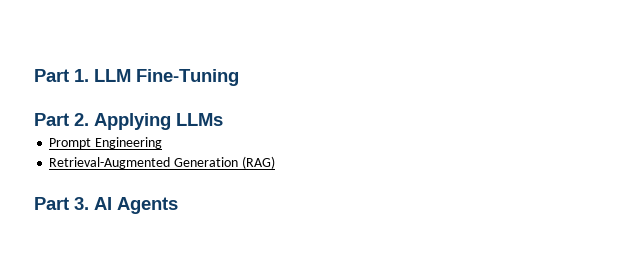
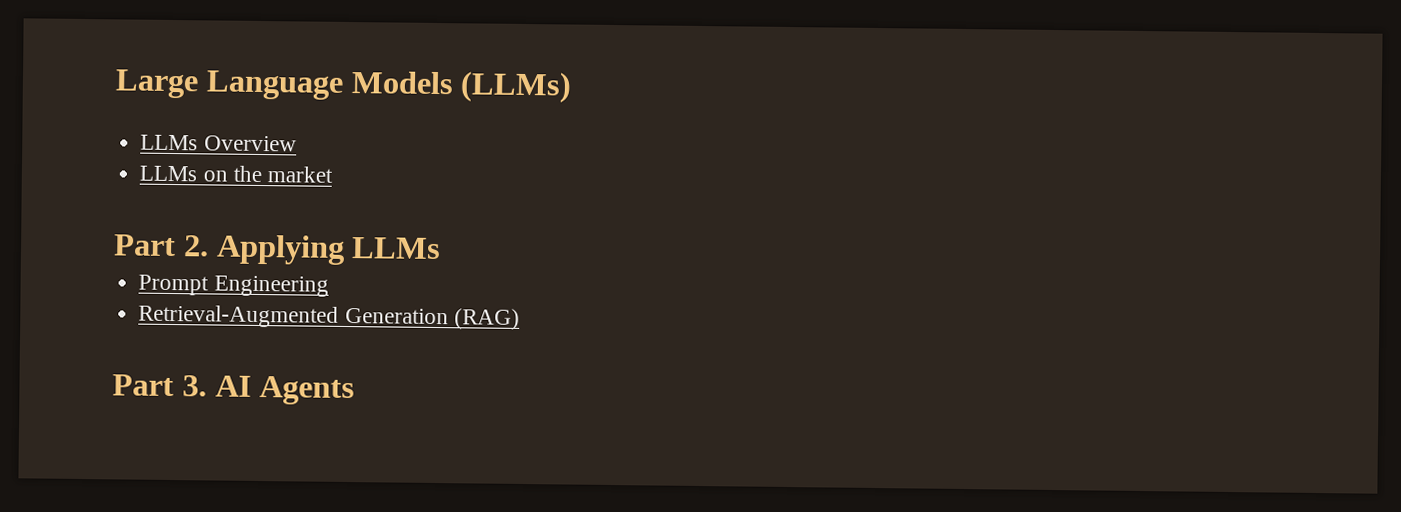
- Part 1. LLM Fine-Tuning
+ Large Language Models (LLMs)
+ LLMs Overview
+ LLMs on the market

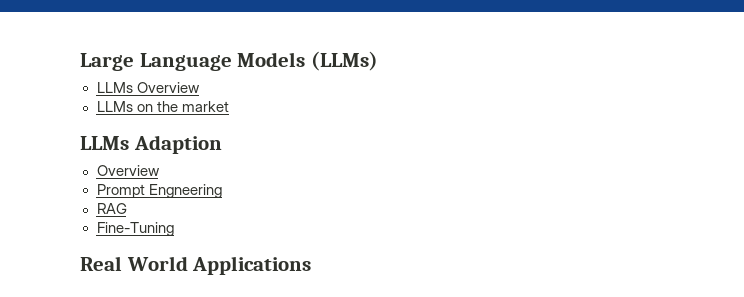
- Part 2. Applying LLMs
+ LLMs Adaption
+ Overview
- Prompt Engineering
- Retrieval-Augmented Generation (RAG)
- Part 3. AI Agents
+ Prompt Engneering
+ RAG
+ Fine-Tuning
+ Real World Applications

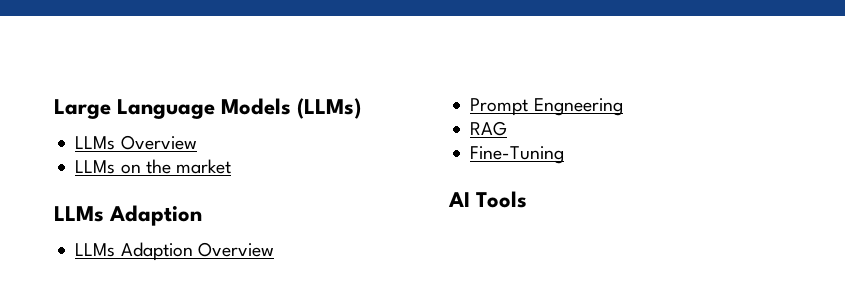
  LLMs on the market
  LLMs Adaption
- Overview
+ LLMs Adaption Overview
- Real World Applications
+ AI Tools

